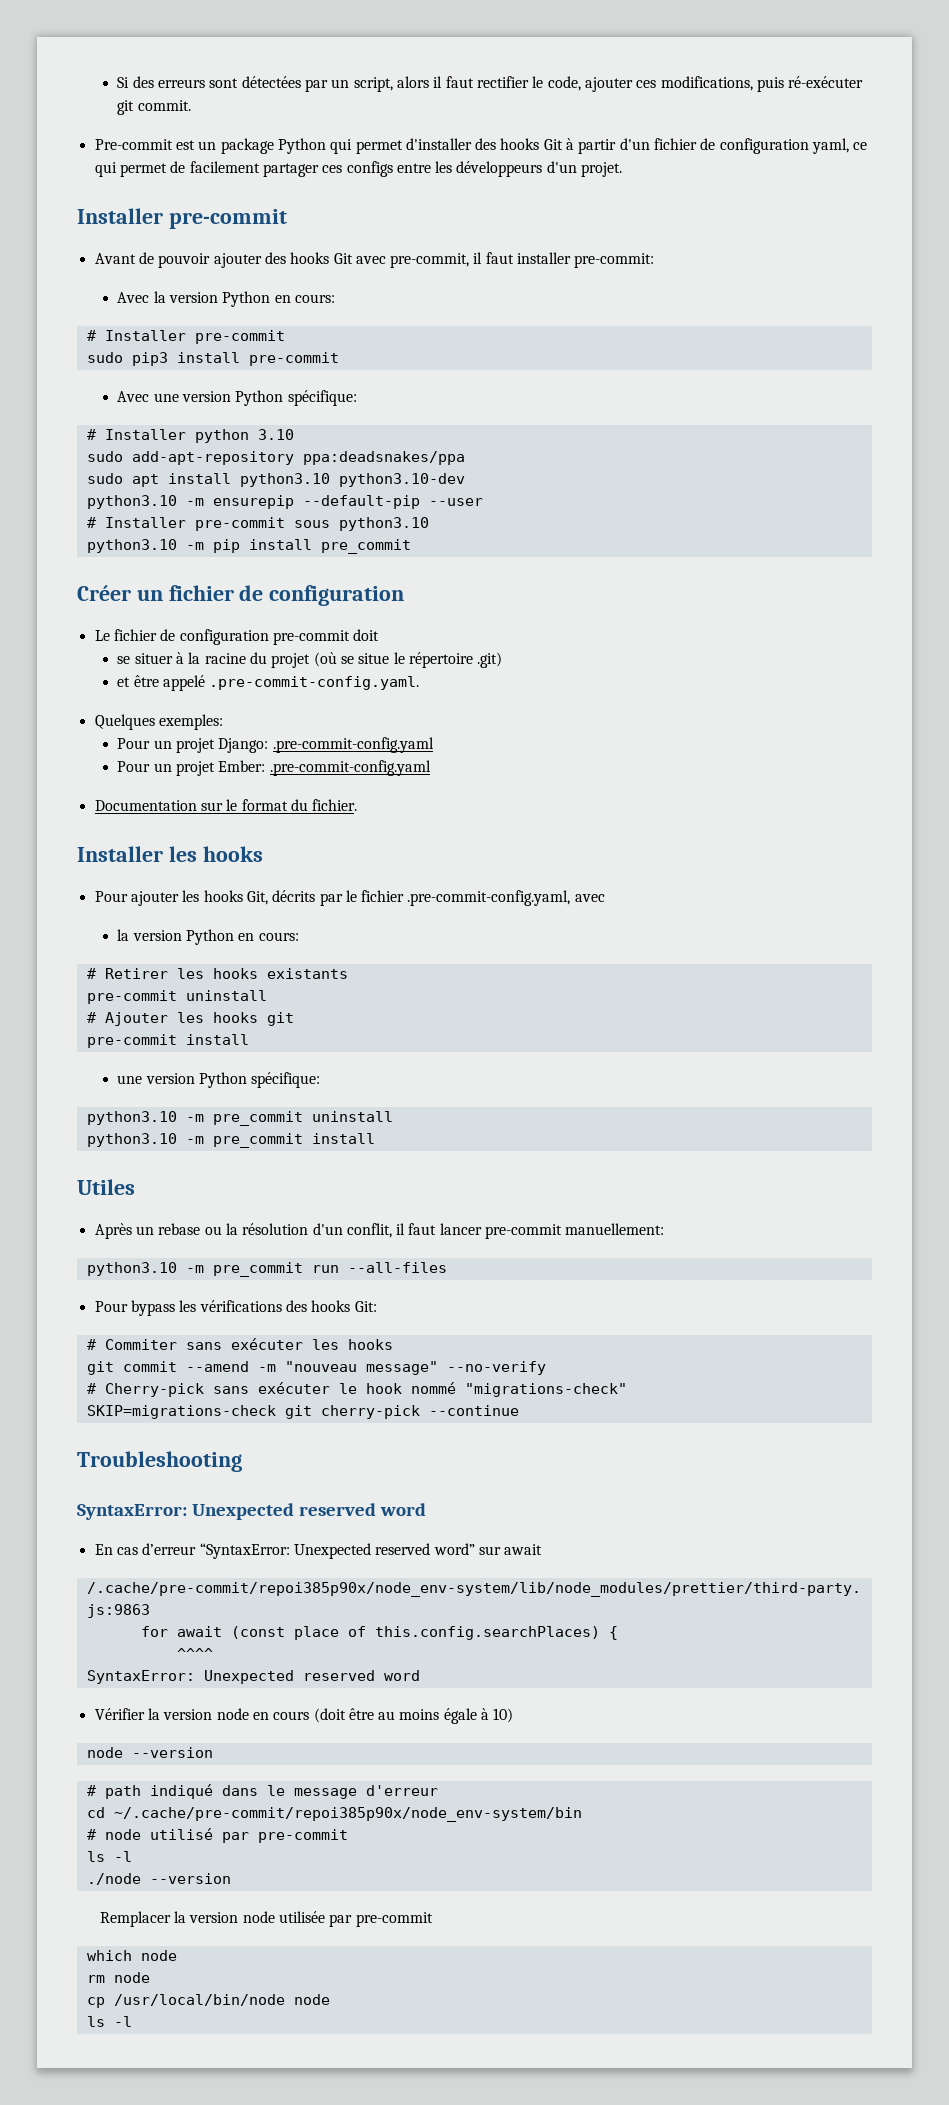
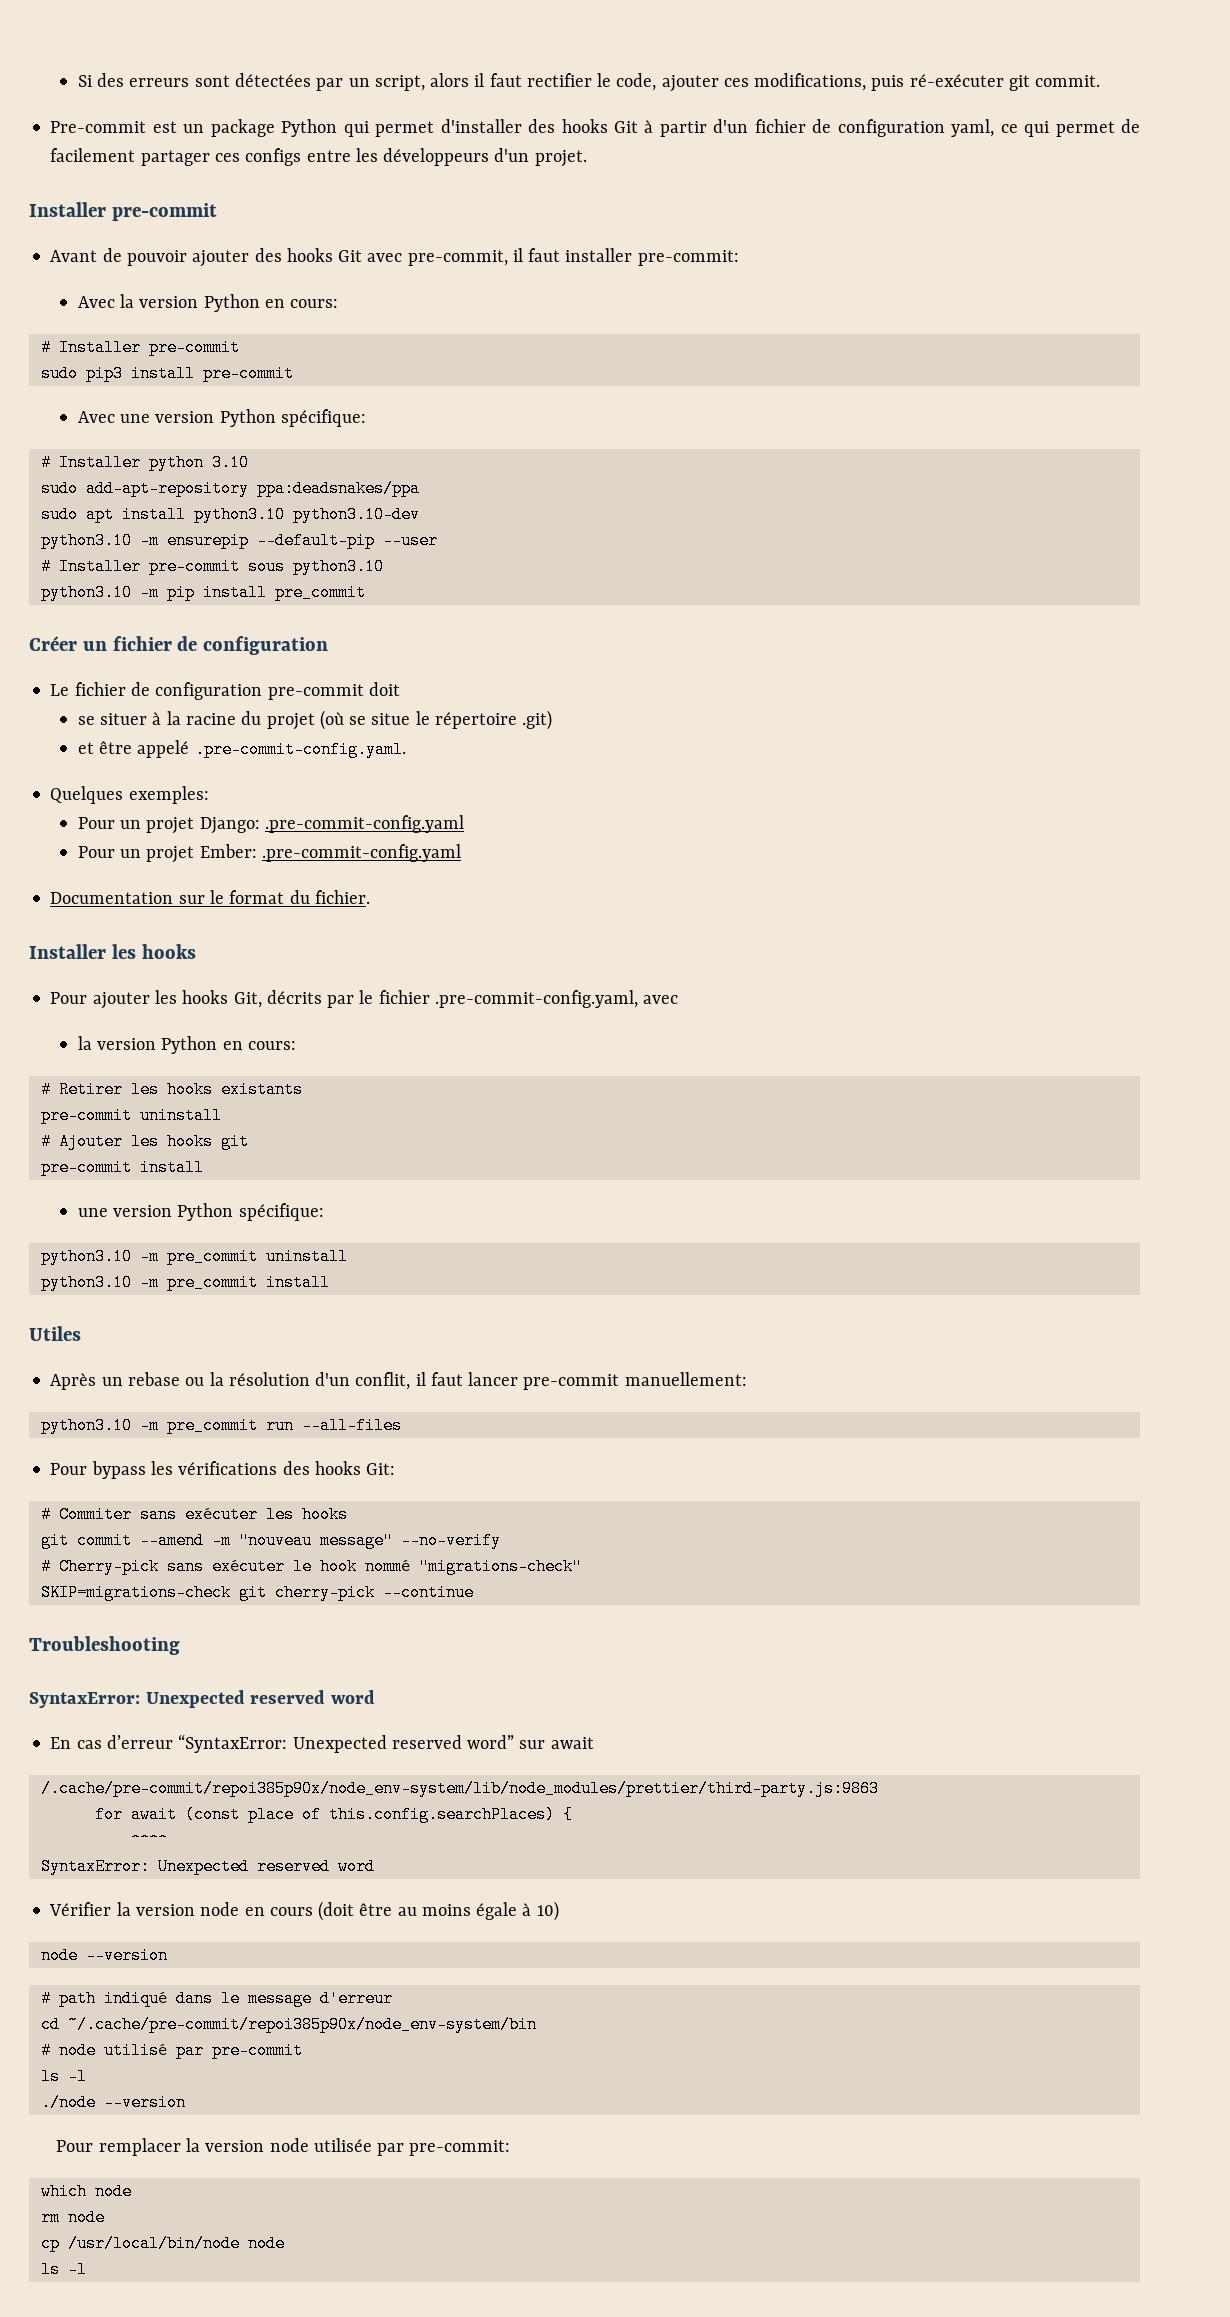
- Remplacer la version node utilisée par pre-commit
+ Pour remplacer la version node utilisée par pre-commit:

